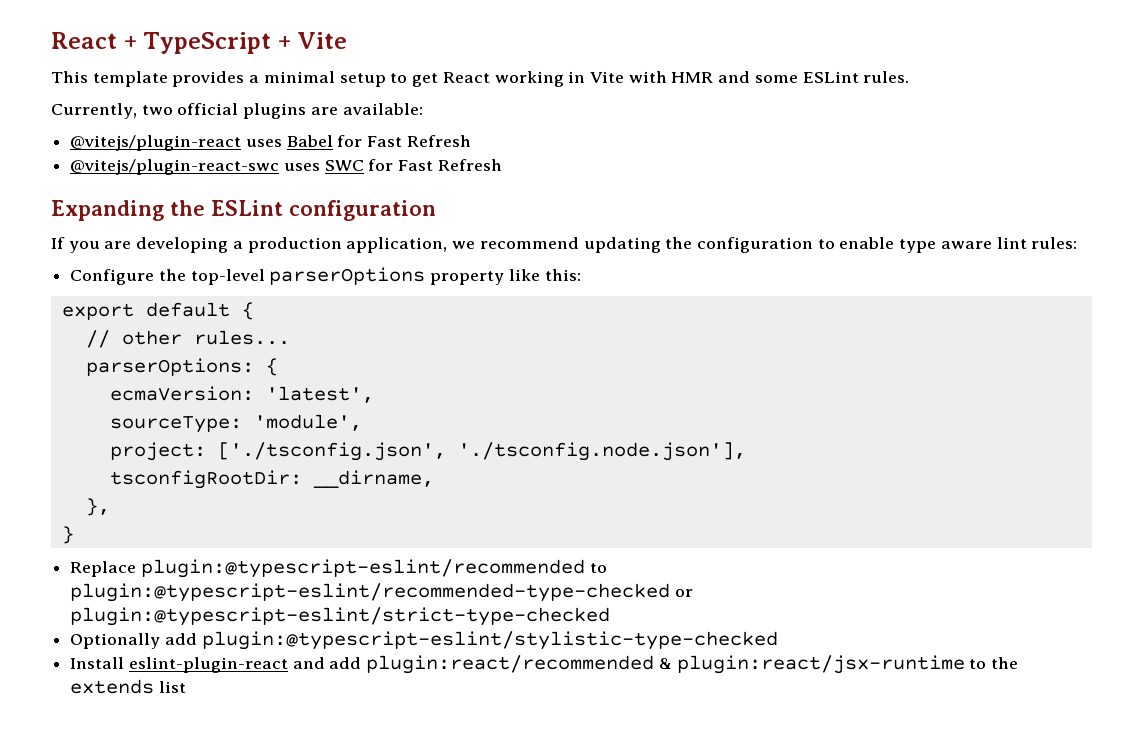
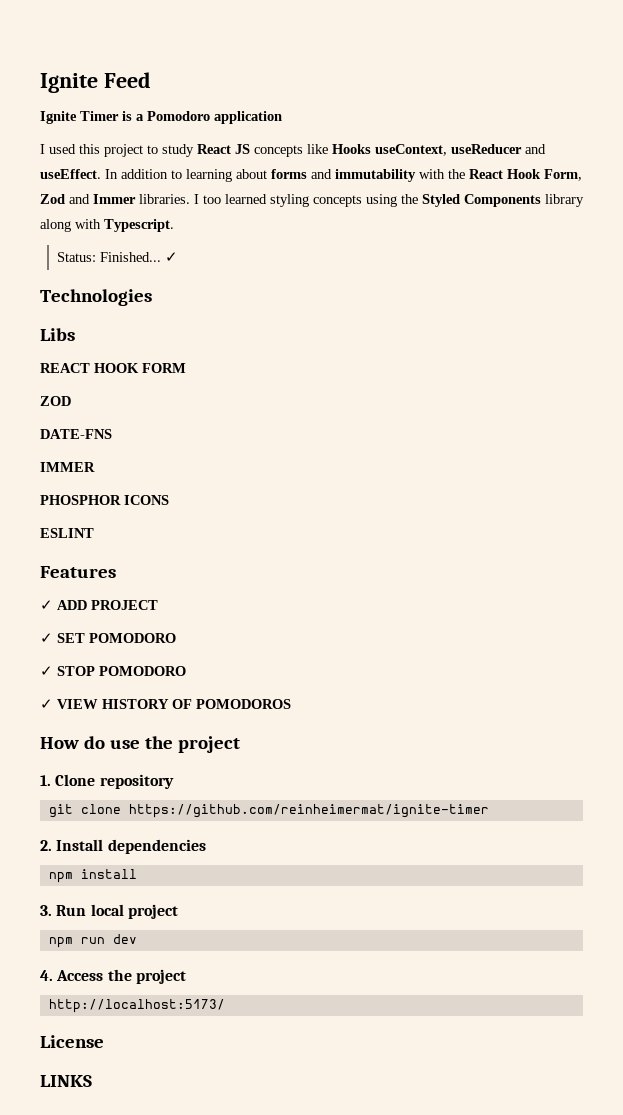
- React + TypeScript + Vite
- This template provides a minimal setup to get React working in Vite with HMR and some ESLint rules.
- Currently, two official plugins are available:
- @vitejs/plugin-react uses Babel for Fast Refresh
- @vitejs/plugin-react-swc uses SWC for Fast Refresh
- Expanding the ESLint configuration
- If you are developing a production application, we recommend updating the configuration to enable type aware lint rules:
- Configure the top-level parserOptions property like this:
- export default {
- // other rules...
- parserOptions: {
- ecmaVersion: 'latest',
- sourceType: 'module',
- project: ['./tsconfig.json', './tsconfig.node.json'],
- tsconfigRootDir: __dirname,
- },
- }
- Replace plugin:@typescript-eslint/recommended to plugin:@typescript-eslint/recommended-type-checked or plugin:@typescript-eslint/strict-type-checked
- Optionally add plugin:@typescript-eslint/stylistic-type-checked
- Install eslint-plugin-react and add plugin:react/recommended & plugin:react/jsx-runtime to the extends list
+ Ignite Feed
+ Ignite Timer is a Pomodoro application
+ I used this project to study React JS concepts like Hooks useContext, useReducer and useEffect. In addition to learning about forms and immutability with the React Hook Form, Zod and Immer libraries. I too learned styling concepts using the Styled Components library along with Typescript.
+ Status: Finished... ✓
+ Technologies
+ Libs
+ REACT HOOK FORM
+ ZOD
+ DATE-FNS
+ IMMER
+ PHOSPHOR ICONS
+ ESLINT
+ Features
+ ✓ ADD PROJECT
+ ✓ SET POMODORO
+ ✓ STOP POMODORO
+ ✓ VIEW HISTORY OF POMODOROS
+ How do use the project
+ 1. Clone repository
+ git clone https://github.com/reinheimermat/ignite-timer
+ 2. Install dependencies
+ npm install
+ 3. Run local project
+ npm run dev
+ 4. Access the project
+ http://localhost:5173/
+ License
+ LINKS

